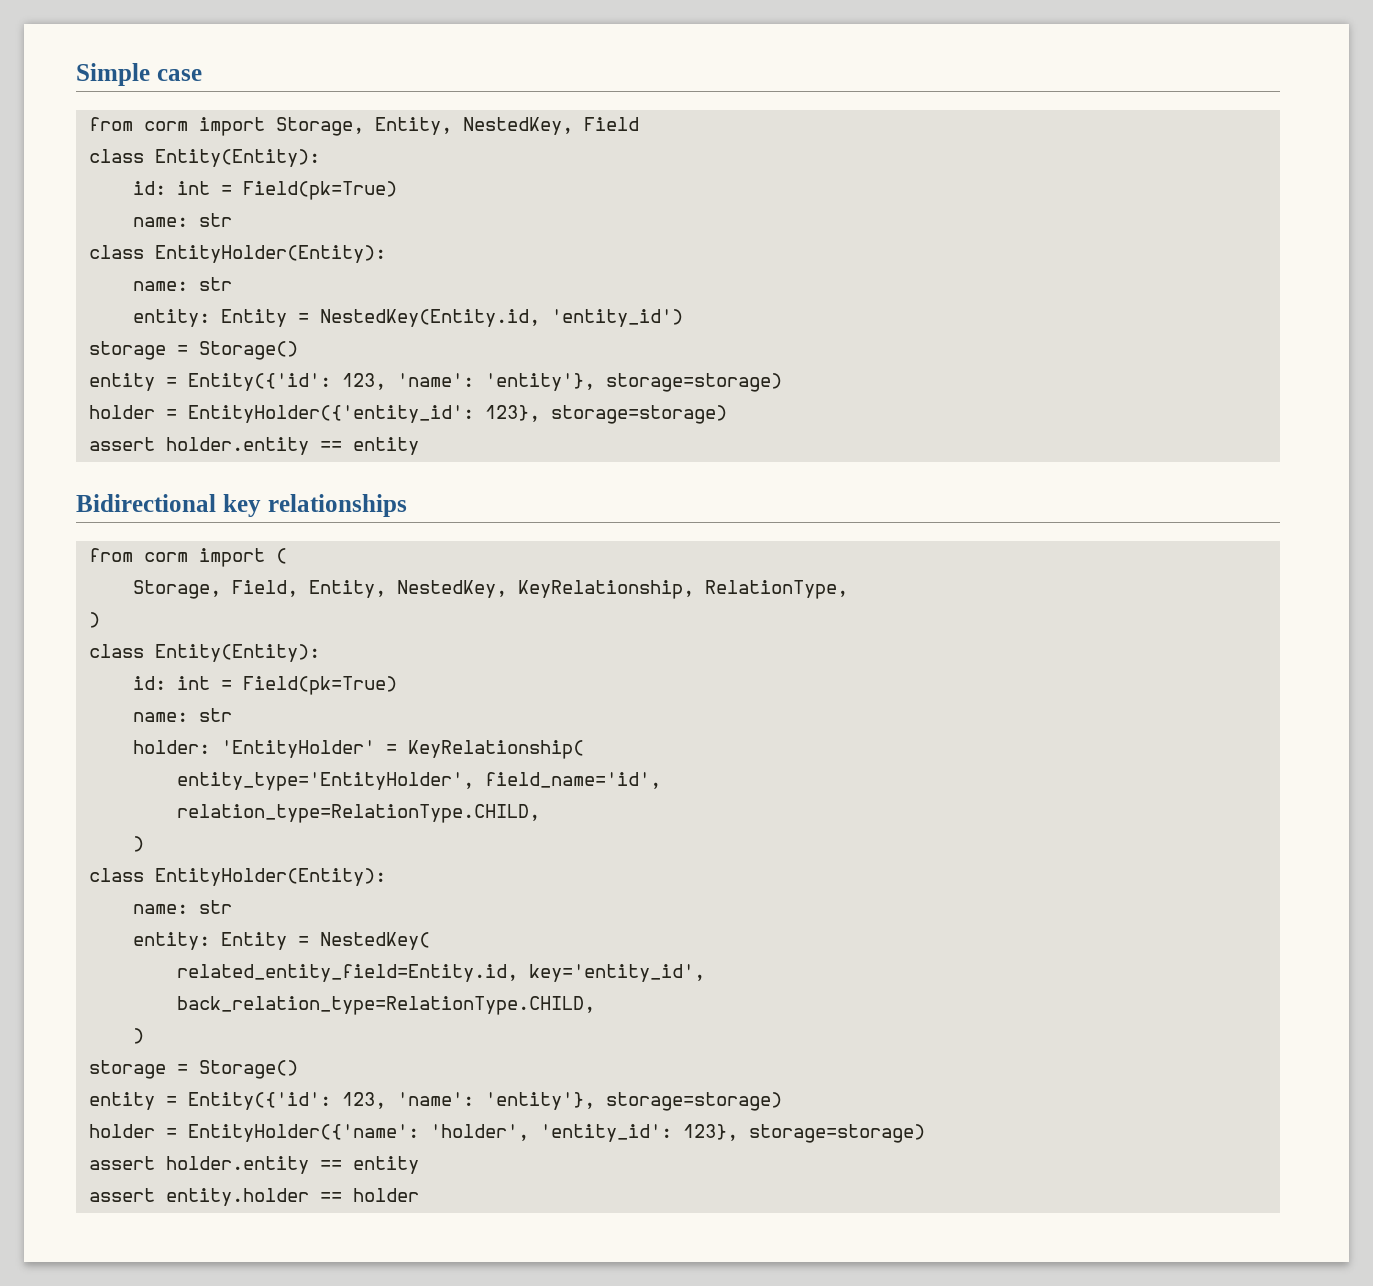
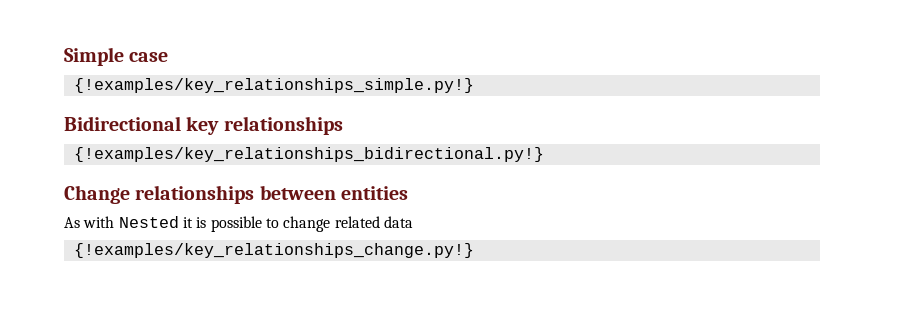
- from corm import Storage, Entity, NestedKey, Field
- class Entity(Entity):
- id: int = Field(pk=True)
- name: str
- class EntityHolder(Entity):
- name: str
- entity: Entity = NestedKey(Entity.id, 'entity_id')
- storage = Storage()
- entity = Entity({'id': 123, 'name': 'entity'}, storage=storage)
- holder = EntityHolder({'entity_id': 123}, storage=storage)
- assert holder.entity == entity
+ {!examples/key_relationships_simple.py!}
  Bidirectional key relationships
- from corm import (
- Storage, Field, Entity, NestedKey, KeyRelationship, RelationType,
- )
- class Entity(Entity):
- id: int = Field(pk=True)
- name: str
- holder: 'EntityHolder' = KeyRelationship(
- entity_type='EntityHolder', field_name='id',
- relation_type=RelationType.CHILD,
- )
- class EntityHolder(Entity):
- name: str
- entity: Entity = NestedKey(
- related_entity_field=Entity.id, key='entity_id',
- back_relation_type=RelationType.CHILD,
- )
- storage = Storage()
- entity = Entity({'id': 123, 'name': 'entity'}, storage=storage)
- holder = EntityHolder({'name': 'holder', 'entity_id': 123}, storage=storage)
- assert holder.entity == entity
- assert entity.holder == holder
+ {!examples/key_relationships_bidirectional.py!}
+ Change relationships between entities
+ As with Nested it is possible to change related data
+ {!examples/key_relationships_change.py!}

